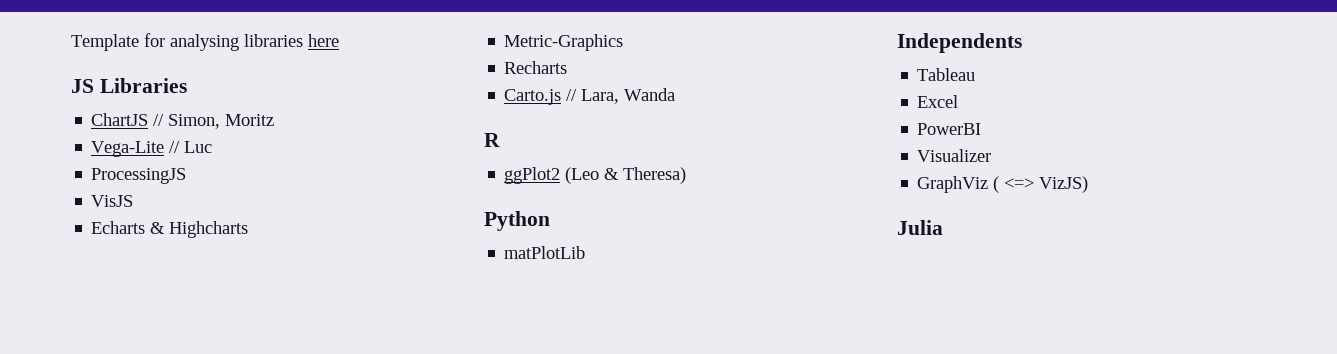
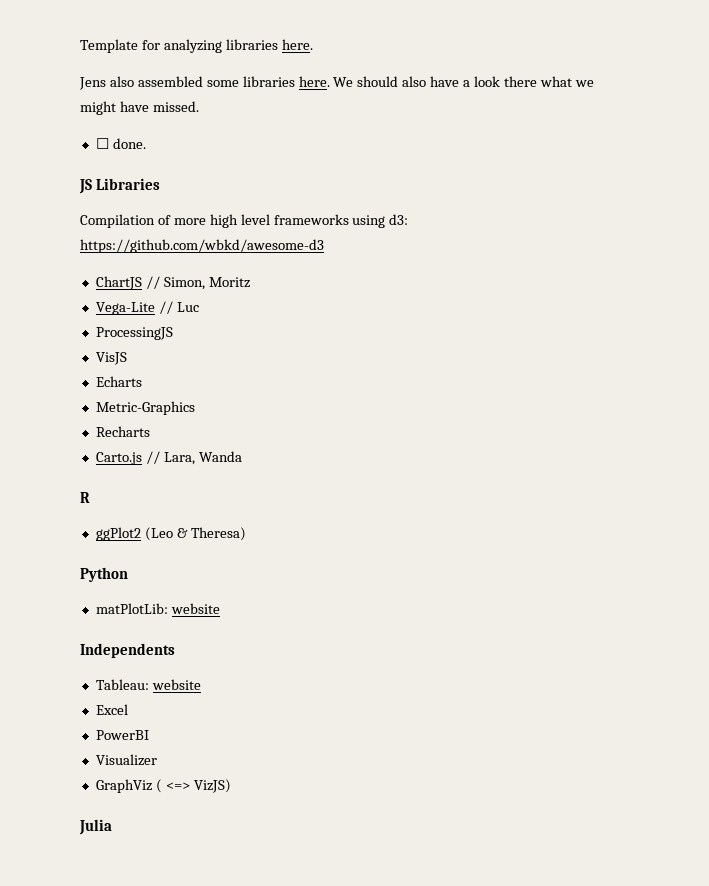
- Template for analysing libraries here
+ Template for analyzing libraries here.
+ Jens also assembled some libraries here. We should also have a look there what we might have missed.
+ ☐ done.
  JS Libraries
+ Compilation of more high level frameworks using d3: https://github.com/wbkd/awesome-d3
- Echarts & Highcharts
+ Echarts
- matPlotLib
+ matPlotLib: website
- Tableau
+ Tableau: website

